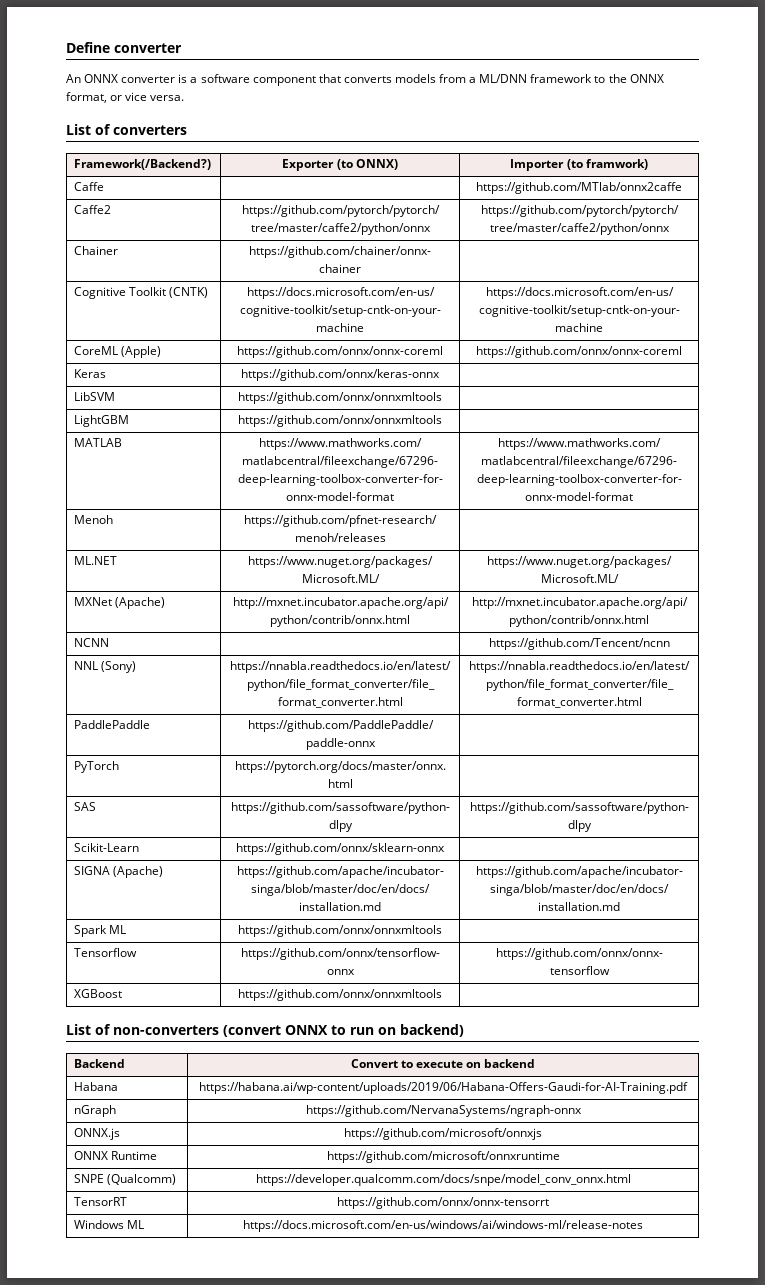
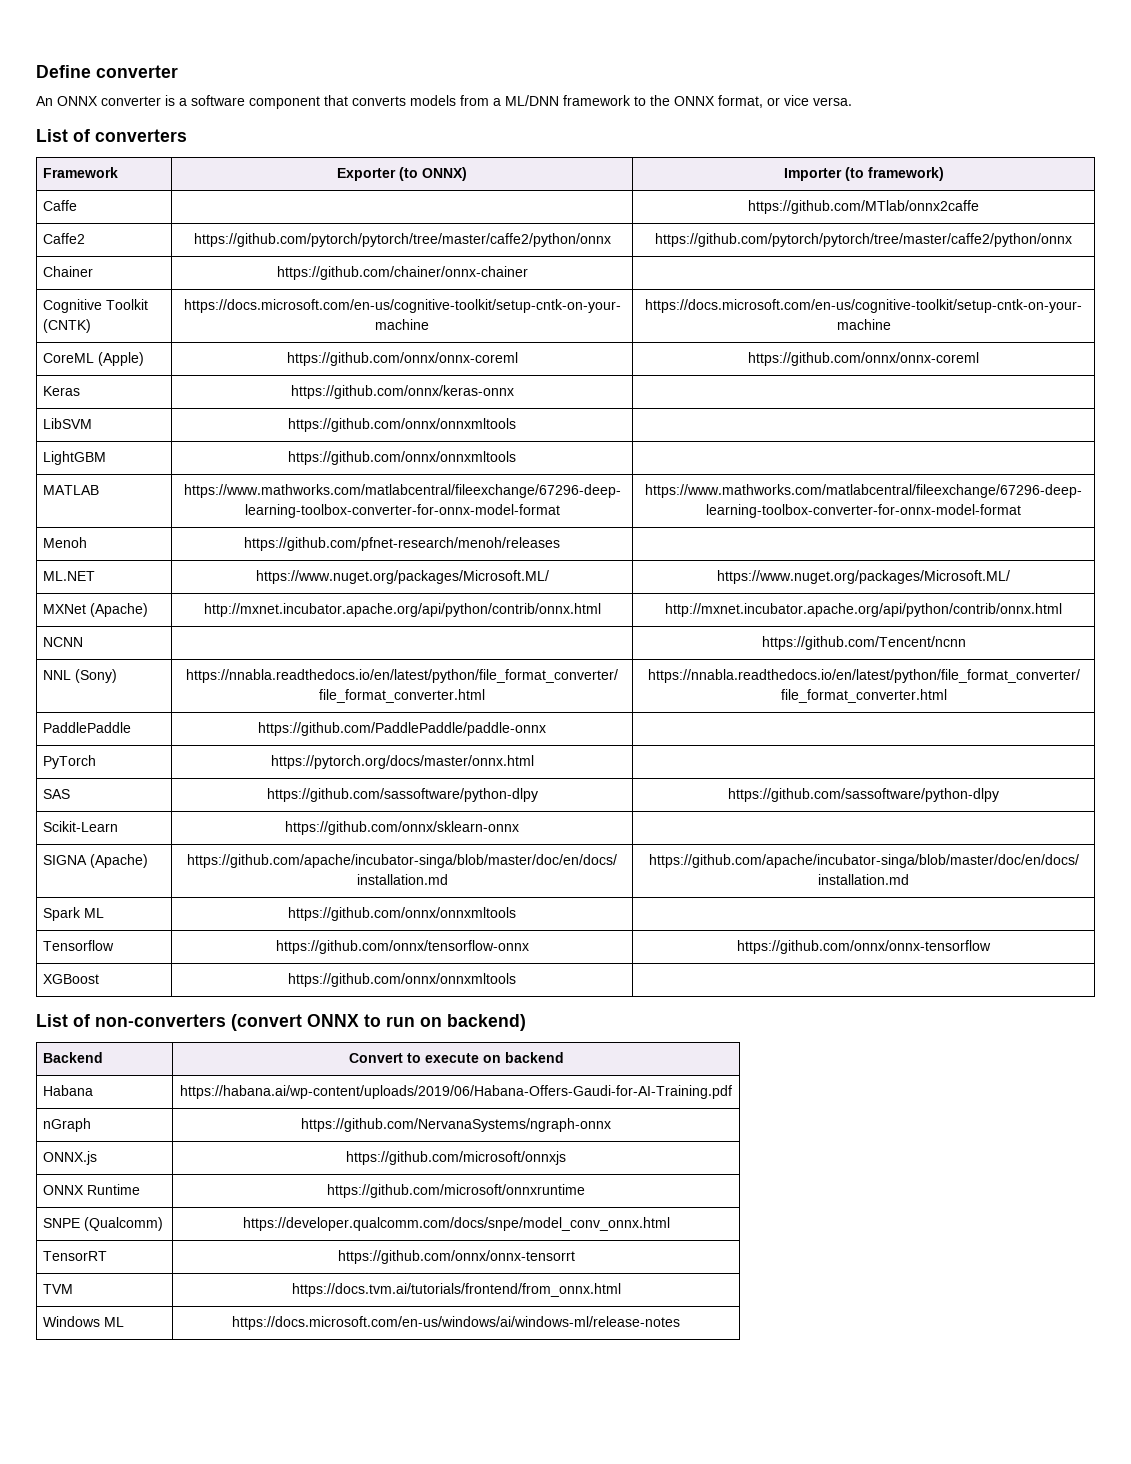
- Framework(/Backend?) | Exporter (to ONNX) | Importer (to framwork)
+ Framework | Exporter (to ONNX) | Importer (to framework)
+ TVM | https://docs.tvm.ai/tutorials/frontend/from_onnx.html

